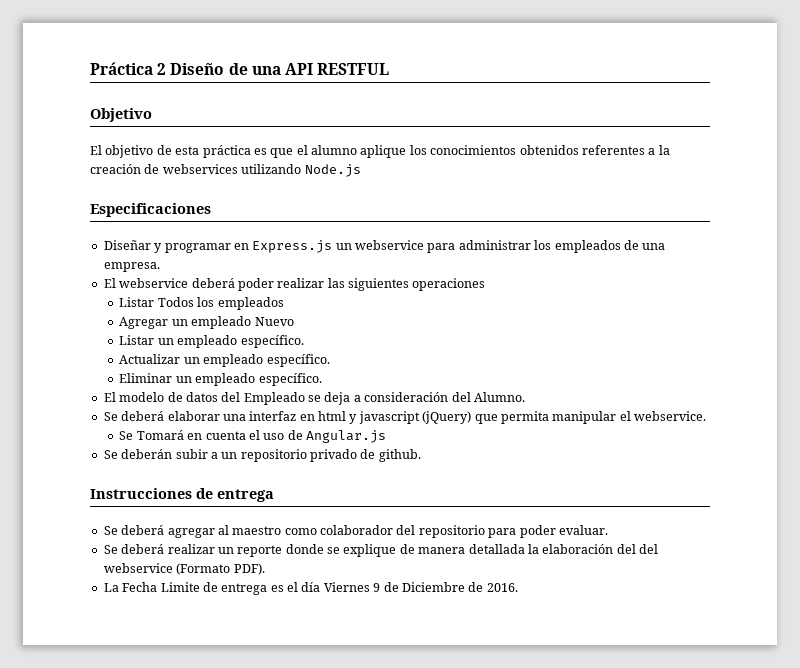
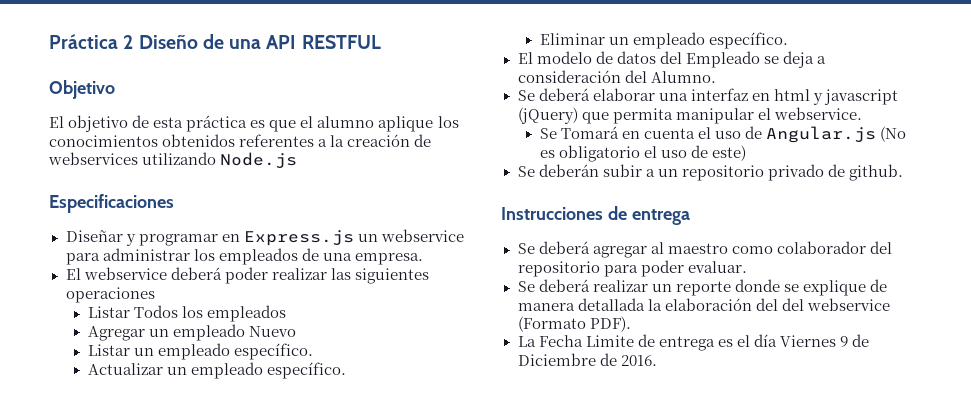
- Se Tomará en cuenta el uso de Angular.js
+ Se Tomará en cuenta el uso de Angular.js (No es obligatorio el uso de este)

